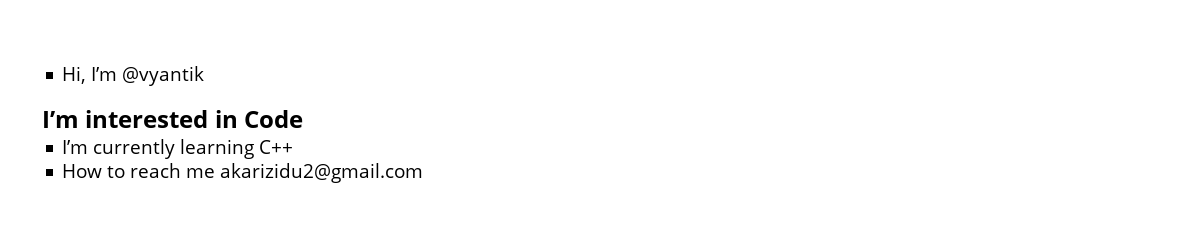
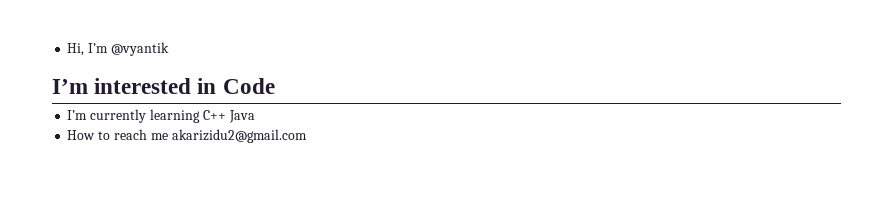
- I’m currently learning C++
+ I’m currently learning C++ Java

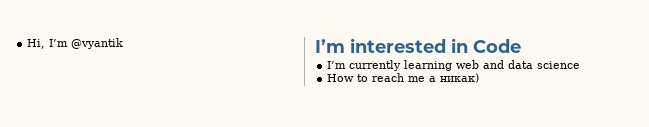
- I’m currently learning C++ Java
+ I’m currently learning web and data science
- How to reach me akarizidu2@gmail.com
+ How to reach me а никак)

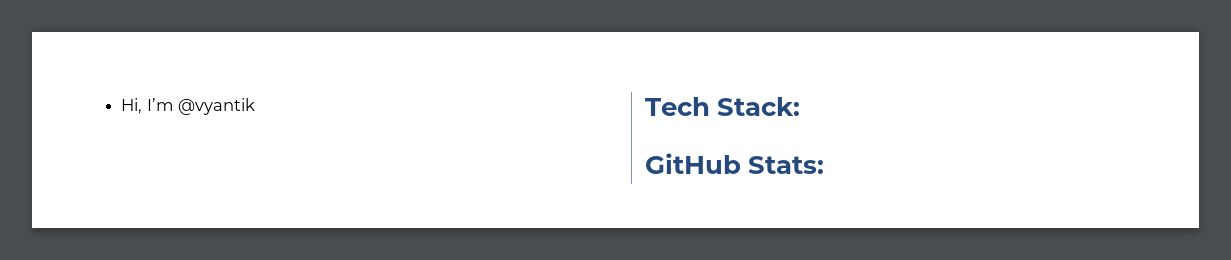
- I’m interested in Code
- I’m currently learning web and data science
- How to reach me а никак)
+ Tech Stack:
+ GitHub Stats:

